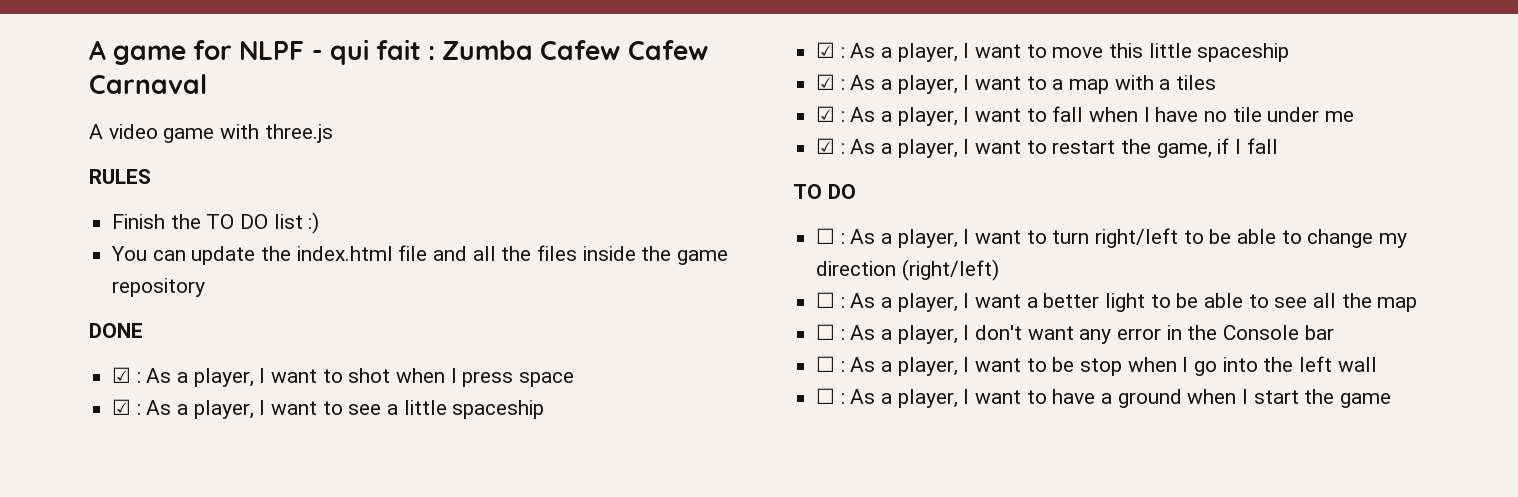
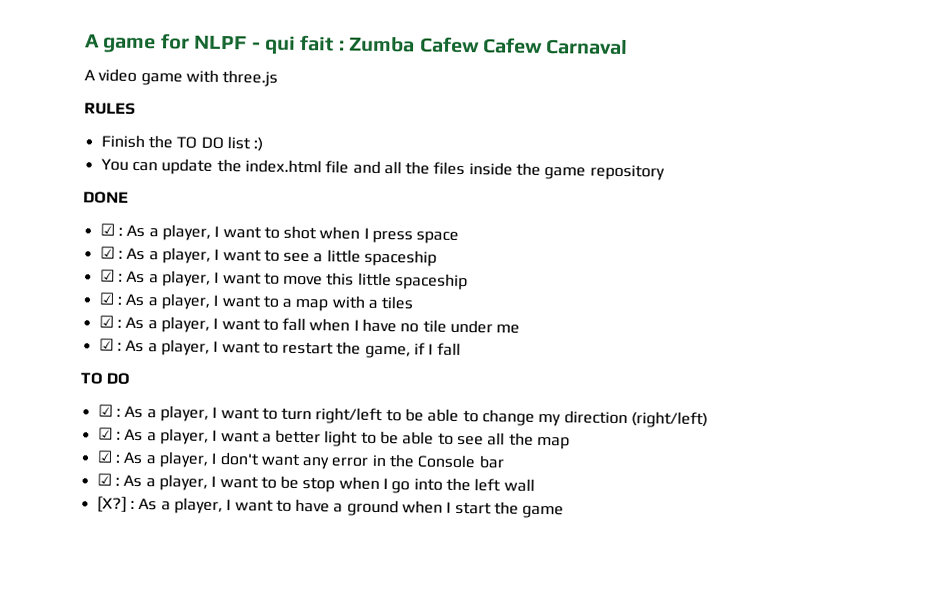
- ☐ : As a player, I want to turn right/left to be able to change my direction (right/left)
+ ☑ : As a player, I want to turn right/left to be able to change my direction (right/left)
- ☐ : As a player, I want a better light to be able to see all the map
+ ☑ : As a player, I want a better light to be able to see all the map
- ☐ : As a player, I don't want any error in the Console bar
+ ☑ : As a player, I don't want any error in the Console bar
- ☐ : As a player, I want to be stop when I go into the left wall
+ ☑ : As a player, I want to be stop when I go into the left wall
- ☐ : As a player, I want to have a ground when I start the game
+ [X?] : As a player, I want to have a ground when I start the game

